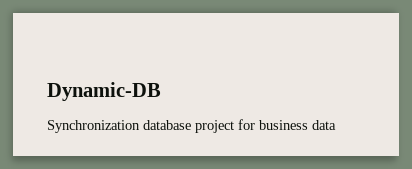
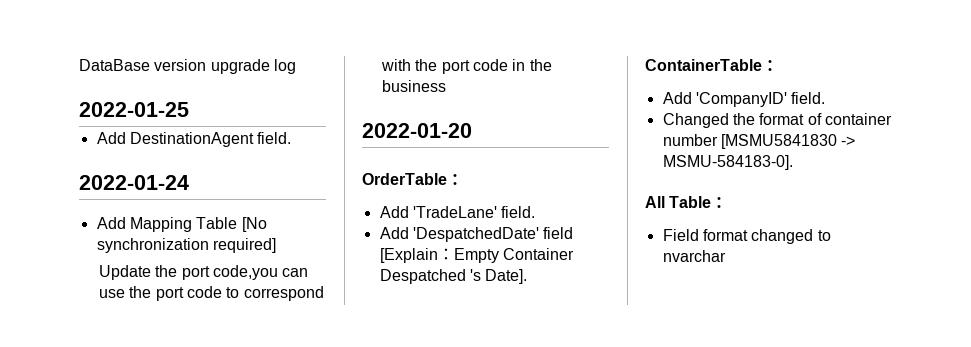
- Dynamic-DB
- Synchronization database project for business data
+ DataBase version upgrade log
+ 2022-01-25
+ Add DestinationAgent field.
+ 2022-01-24
+ Add Mapping Table [No synchronization required]
+ Update the port code,you can use the port code to correspond with the port code in the business
+ 2022-01-20
+ OrderTable：
+ Add 'TradeLane' field.
+ Add 'DespatchedDate' field [Explain：Empty Container Despatched 's Date].
+ ContainerTable：
+ Add 'CompanyID' field.
+ Changed the format of container number [MSMU5841830 -> MSMU-584183-0].
+ All Table：
+ Field format changed to nvarchar

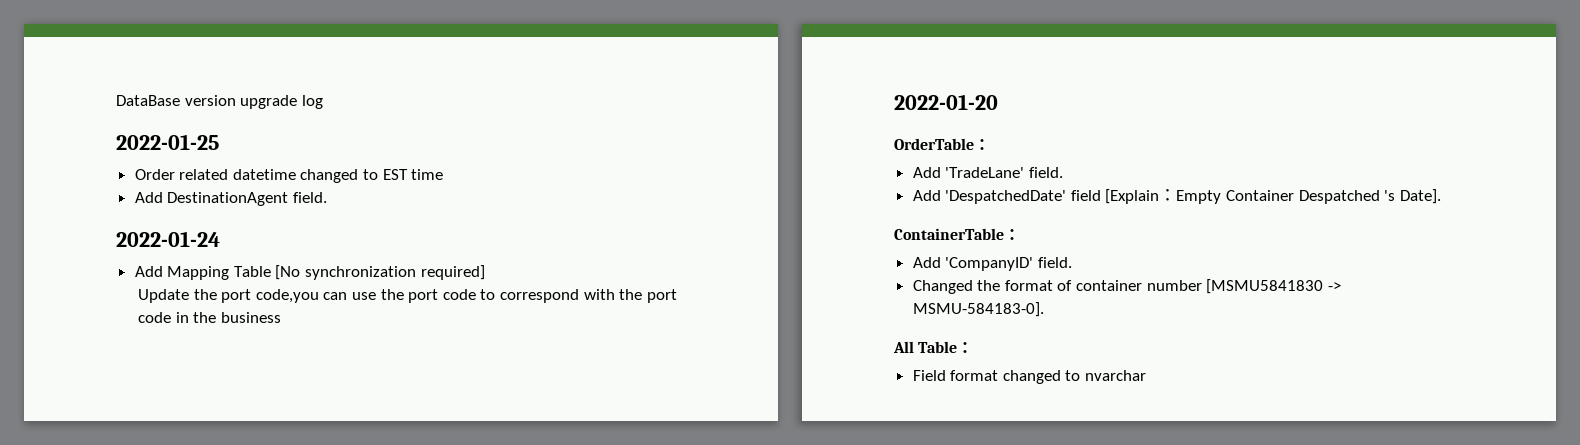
+ Order related datetime changed to EST time

